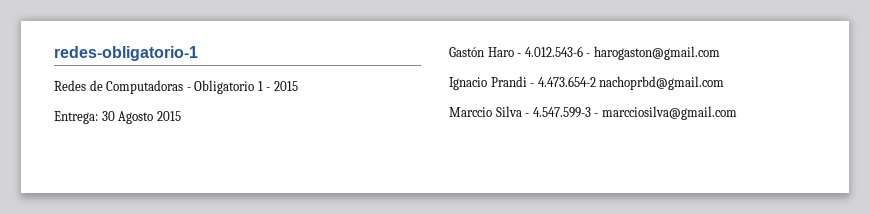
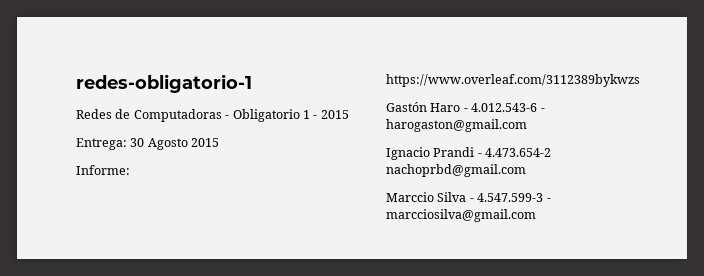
+ Informe: https://www.overleaf.com/3112389bykwzs

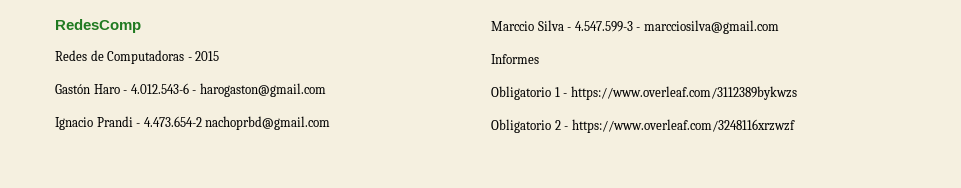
- redes-obligatorio-1
+ RedesComp
- Redes de Computadoras - Obligatorio 1 - 2015
- Entrega: 30 Agosto 2015
- Informe: https://www.overleaf.com/3112389bykwzs
+ Redes de Computadoras - 2015
+ Informes
+ Obligatorio 1 - https://www.overleaf.com/3112389bykwzs
+ Obligatorio 2 - https://www.overleaf.com/3248116xrzwzf

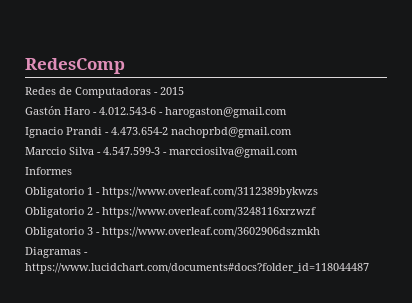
+ Obligatorio 3 - https://www.overleaf.com/3602906dszmkh
+ Diagramas - https://www.lucidchart.com/documents#docs?folder_id=118044487

